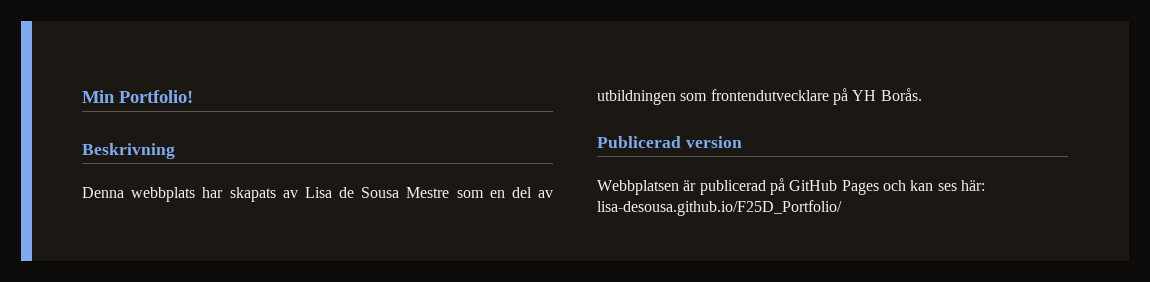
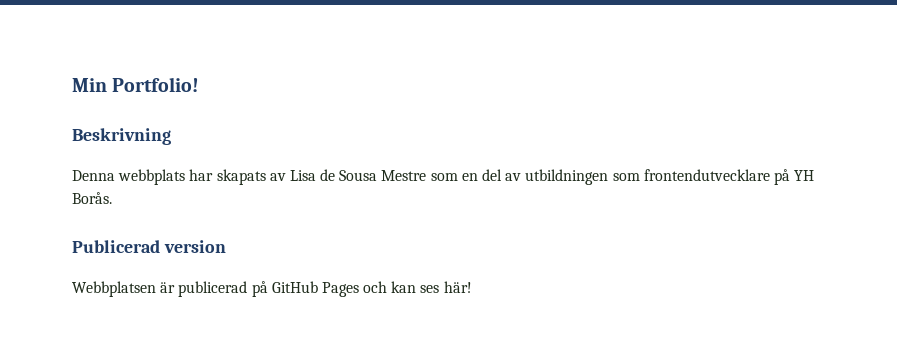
- Webbplatsen är publicerad på GitHub Pages och kan ses här: lisa-desousa.github.io/F25D_Portfolio/
+ Webbplatsen är publicerad på GitHub Pages och kan ses här!

